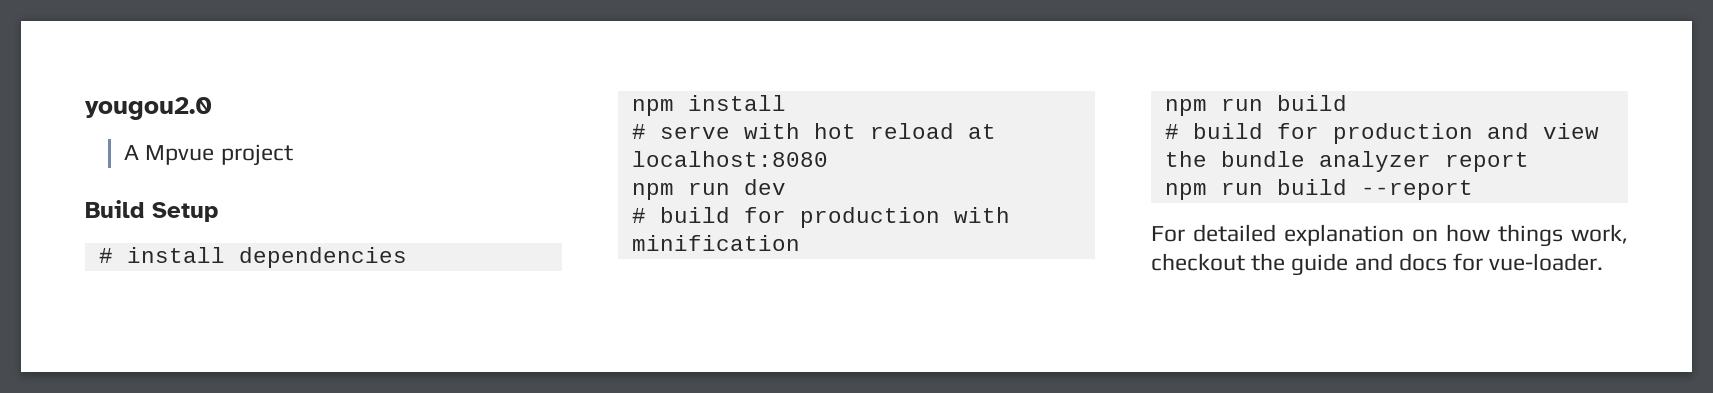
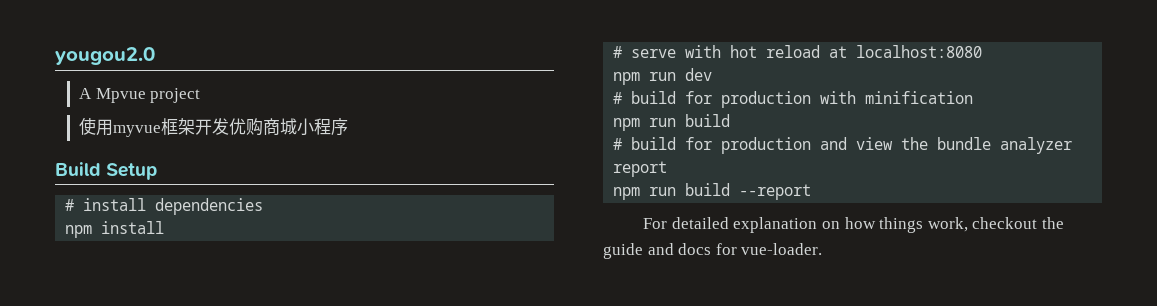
+ 使用myvue框架开发优购商城小程序

